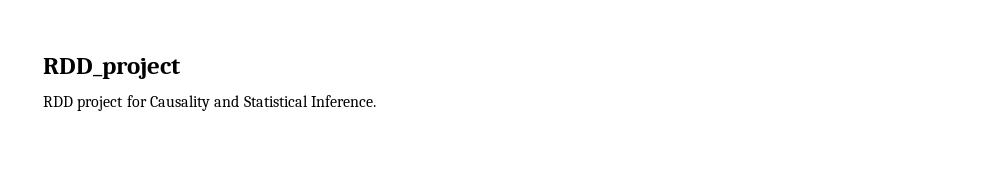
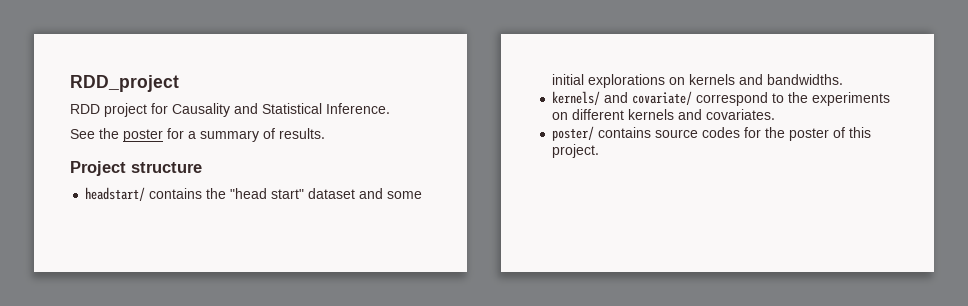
+ See the poster for a summary of results.
+ Project structure
+ headstart/ contains the "head start" dataset and some initial explorations on kernels and bandwidths.
+ kernels/ and covariate/ correspond to the experiments on different kernels and covariates.
+ poster/ contains source codes for the poster of this project.

